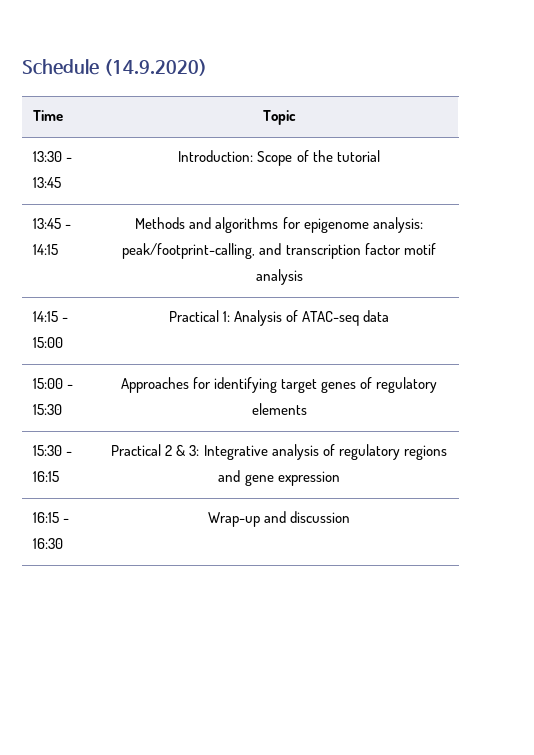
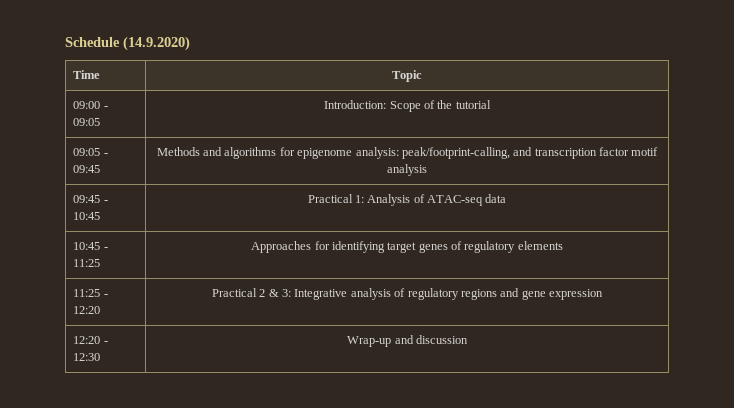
- 13:30 - 13:45 | Introduction: Scope of the tutorial
+ 09:00 - 09:05 | Introduction: Scope of the tutorial
- 13:45 - 14:15 | Methods and algorithms for epigenome analysis: peak/footprint-calling, and transcription factor motif analysis
+ 09:05 - 09:45 | Methods and algorithms for epigenome analysis: peak/footprint-calling, and transcription factor motif analysis
- 14:15 - 15:00 | Practical 1: Analysis of ATAC-seq data
+ 09:45 - 10:45 | Practical 1: Analysis of ATAC-seq data
- 15:00 - 15:30 | Approaches for identifying target genes of regulatory elements
+ 10:45 - 11:25 | Approaches for identifying target genes of regulatory elements
- 15:30 - 16:15 | Practical 2 & 3: Integrative analysis of regulatory regions and gene expression
+ 11:25 - 12:20 | Practical 2 & 3: Integrative analysis of regulatory regions and gene expression
- 16:15 - 16:30 | Wrap-up and discussion
+ 12:20 - 12:30 | Wrap-up and discussion

